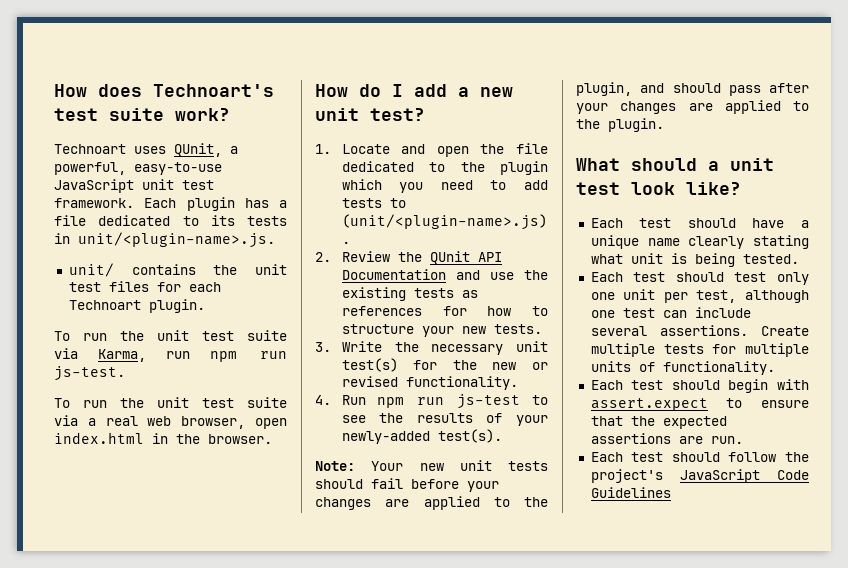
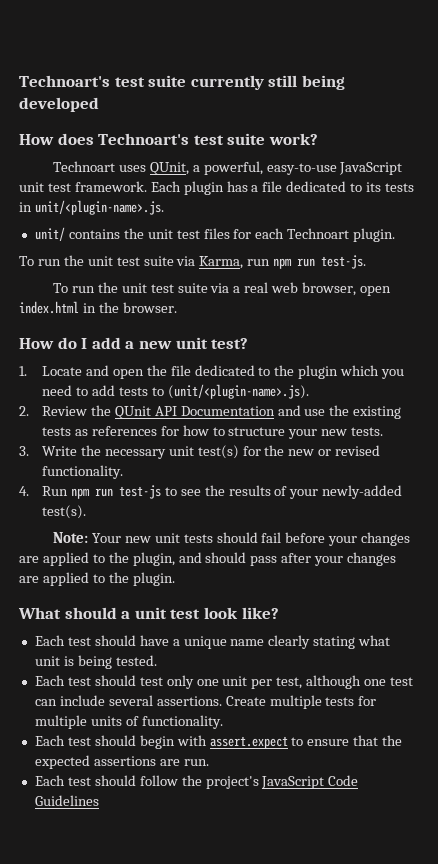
+ Technoart's test suite currently still being developed
- To run the unit test suite via Karma, run npm run js-test.
+ To run the unit test suite via Karma, run npm run test-js.
- 4. Run npm run js-test to see the results of your newly-added test(s).
+ 4. Run npm run test-js to see the results of your newly-added test(s).

